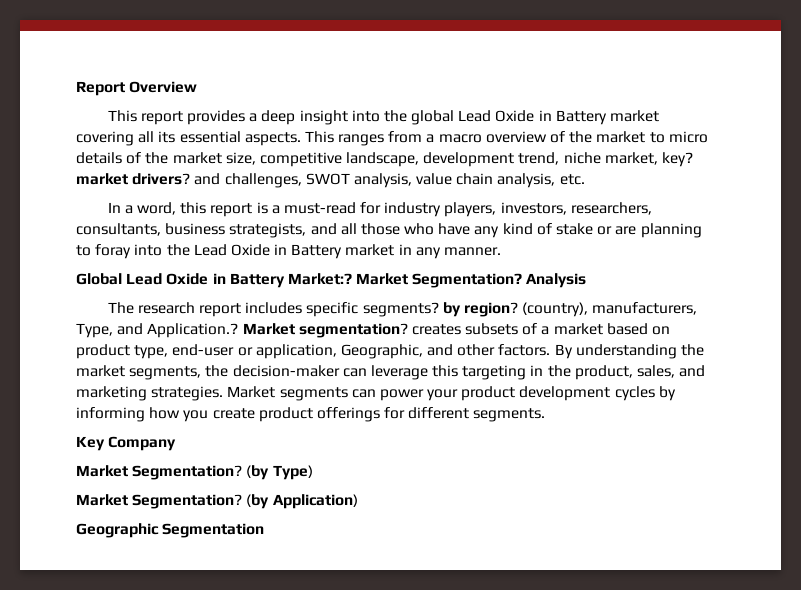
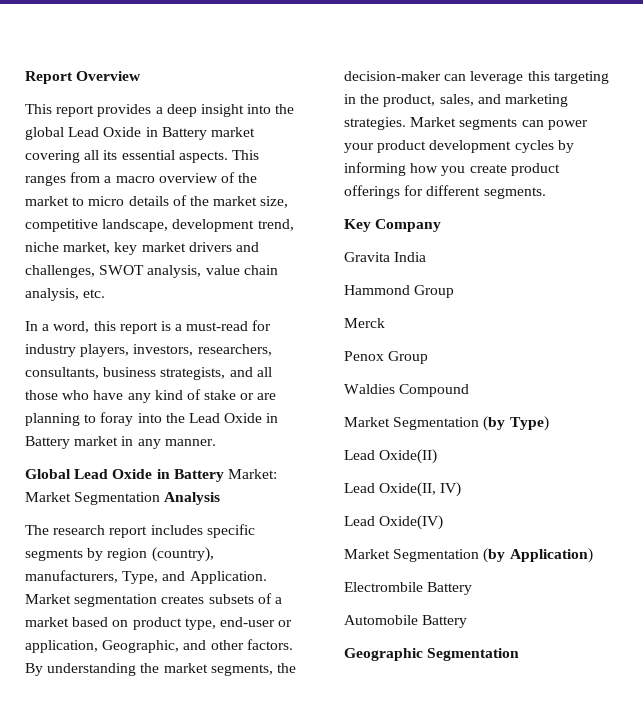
- This ranges from a macro overview of the market to micro details of the market size, competitive landscape, development trend, niche market, key? market drivers? and challenges, SWOT analysis, value chain analysis, etc.
+ This ranges from a macro overview of the market to micro details of the market size, competitive landscape, development trend, niche market, key market drivers and challenges, SWOT analysis, value chain analysis, etc.
- Global Lead Oxide in Battery Market:? Market Segmentation? Analysis
+ Global Lead Oxide in Battery Market: Market Segmentation Analysis
- The research report includes specific segments? by region? (country), manufacturers, Type, and Application.? Market segmentation? creates subsets of a market based on product type, end-user or application, Geographic, and other factors.
+ The research report includes specific segments by region (country), manufacturers, Type, and Application. Market segmentation creates subsets of a market based on product type, end-user or application, Geographic, and other factors.
- Market Segmentation? (by Type)
+ Gravita India
+ Hammond Group
+ Merck
+ Penox Group
+ Waldies Compound
+ Market Segmentation (by Type)
- Market Segmentation? (by Application)
+ Lead Oxide(II)
+ Lead Oxide(II, IV)
+ Lead Oxide(IV)
+ Market Segmentation (by Application)
+ Electrombile Battery
+ Automobile Battery

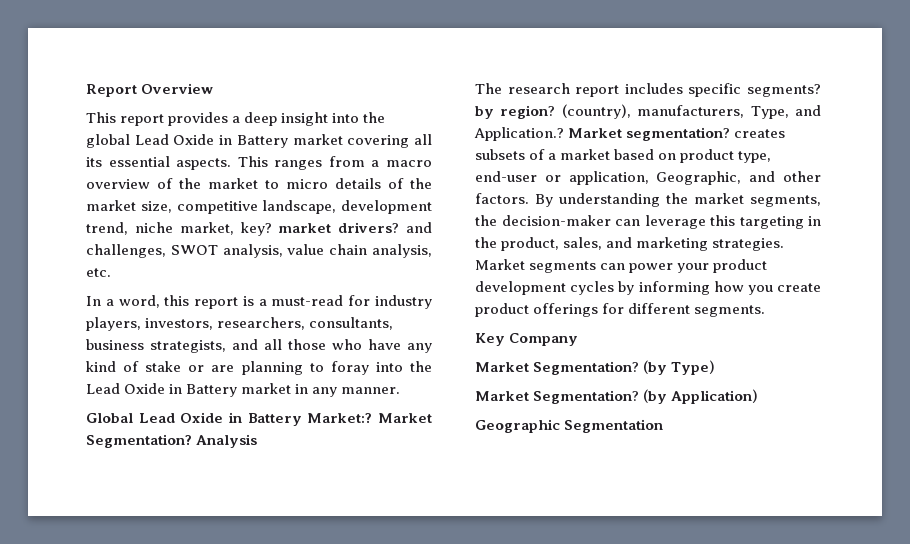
- This ranges from a macro overview of the market to micro details of the market size, competitive landscape, development trend, niche market, key market drivers and challenges, SWOT analysis, value chain analysis, etc.
+ This ranges from a macro overview of the market to micro details of the market size, competitive landscape, development trend, niche market, key? market drivers? and challenges, SWOT analysis, value chain analysis, etc.
- Global Lead Oxide in Battery Market: Market Segmentation Analysis
+ Global Lead Oxide in Battery Market:? Market Segmentation? Analysis
- The research report includes specific segments by region (country), manufacturers, Type, and Application. Market segmentation creates subsets of a market based on product type, end-user or application, Geographic, and other factors.
+ The research report includes specific segments? by region? (country), manufacturers, Type, and Application.? Market segmentation? creates subsets of a market based on product type, end-user or application, Geographic, and other factors.
- Gravita India
- Hammond Group
- Merck
- Penox Group
- Waldies Compound
- Market Segmentation (by Type)
+ Market Segmentation? (by Type)
- Lead Oxide(II)
- Lead Oxide(II, IV)
- Lead Oxide(IV)
- Market Segmentation (by Application)
+ Market Segmentation? (by Application)
- Electrombile Battery
- Automobile Battery

